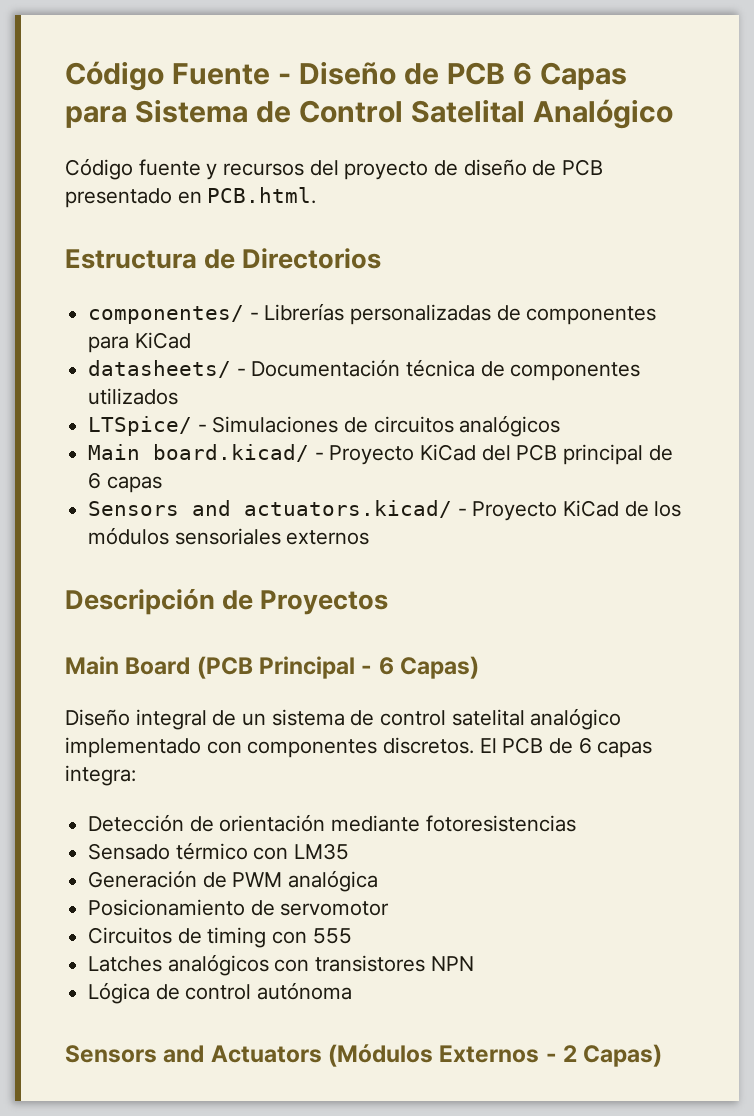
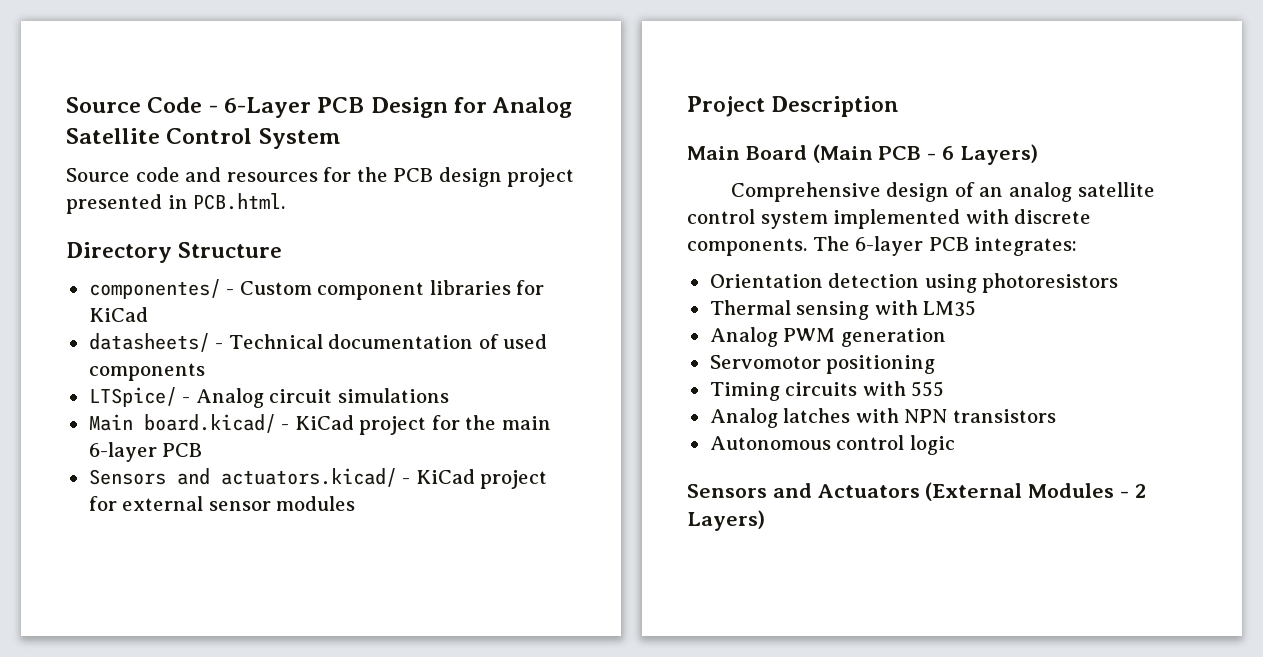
- Código Fuente - Diseño de PCB 6 Capas para Sistema de Control Satelital Analógico
- Código fuente y recursos del proyecto de diseño de PCB presentado en PCB.html.
- Estructura de Directorios
- componentes/ - Librerías personalizadas de componentes para KiCad
- datasheets/ - Documentación técnica de componentes utilizados
- LTSpice/ - Simulaciones de circuitos analógicos
- Main board.kicad/ - Proyecto KiCad del PCB principal de 6 capas
- Sensors and actuators.kicad/ - Proyecto KiCad de los módulos sensoriales externos
- Descripción de Proyectos
- Main Board (PCB Principal - 6 Capas)
- Diseño integral de un sistema de control satelital analógico implementado con componentes discretos. El PCB de 6 capas integra:
- Detección de orientación mediante fotoresistencias
- Sensado térmico con LM35
- Generación de PWM analógica
- Posicionamiento de servomotor
- Circuitos de timing con 555
- Latches analógicos con transistores NPN
- Lógica de control autónoma
+ Source Code - 6-Layer PCB Design for Analog Satellite Control System
+ Source code and resources for the PCB design project presented in PCB.html.
+ Directory Structure
+ componentes/ - Custom component libraries for KiCad
+ datasheets/ - Technical documentation of used components
+ LTSpice/ - Analog circuit simulations
+ Main board.kicad/ - KiCad project for the main 6-layer PCB
+ Sensors and actuators.kicad/ - KiCad project for external sensor modules
+ Project Description
+ Main Board (Main PCB - 6 Layers)
+ Comprehensive design of an analog satellite control system implemented with discrete components. The 6-layer PCB integrates:
+ Orientation detection using photoresistors
+ Thermal sensing with LM35
+ Analog PWM generation
+ Servomotor positioning
+ Timing circuits with 555
+ Analog latches with NPN transistors
+ Autonomous control logic
- Sensors and Actuators (Módulos Externos - 2 Capas)
+ Sensors and Actuators (External Modules - 2 Layers)

